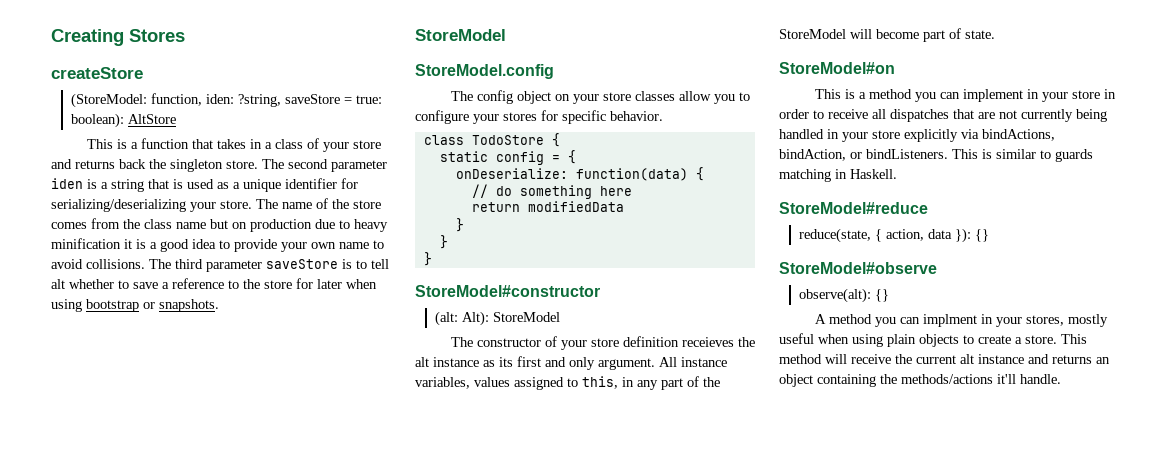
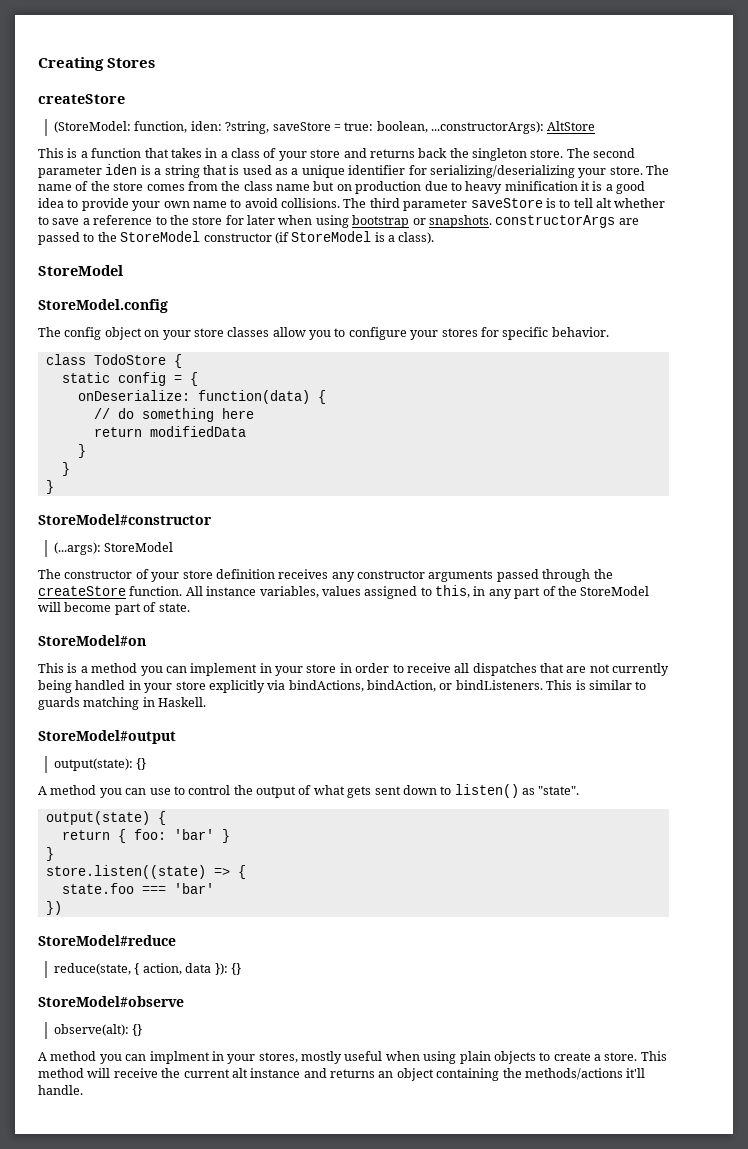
- (StoreModel: function, iden: ?string, saveStore = true: boolean): AltStore
+ (StoreModel: function, iden: ?string, saveStore = true: boolean, ...constructorArgs): AltStore
- The third parameter saveStore is to tell alt whether to save a reference to the store for later when using bootstrap or snapshots.
+ The third parameter saveStore is to tell alt whether to save a reference to the store for later when using bootstrap or snapshots. constructorArgs are passed to the StoreModel constructor (if StoreModel is a class).
- (alt: Alt): StoreModel
+ (...args): StoreModel
- The constructor of your store definition receieves the alt instance as its first and only argument.
+ The constructor of your store definition receives any constructor arguments passed through the createStore function.
+ StoreModel#output
+ output(state): {}
+ A method you can use to control the output of what gets sent down to listen() as "state".
+ output(state) {
+ return { foo: 'bar' }
+ }
+ store.listen((state) => {
+ state.foo === 'bar'
+ })

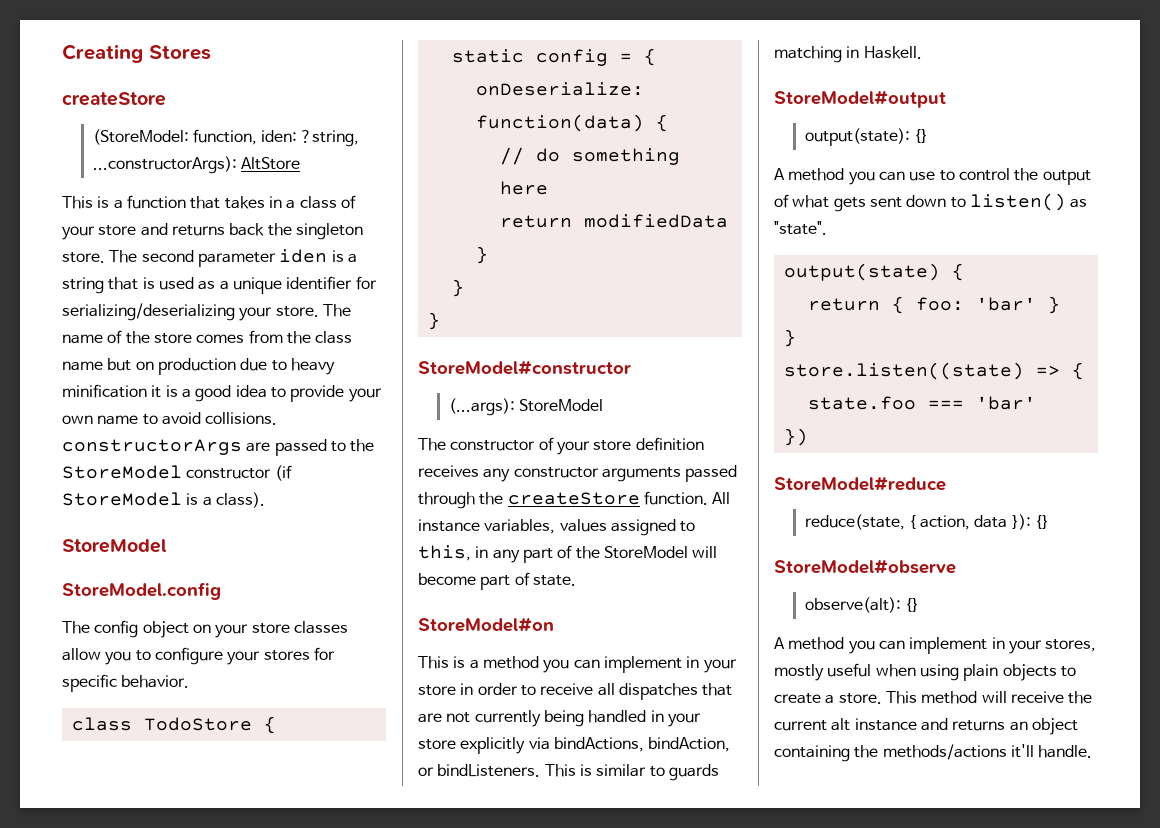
- (StoreModel: function, iden: ?string, saveStore = true: boolean, ...constructorArgs): AltStore
+ (StoreModel: function, iden: ?string, ...constructorArgs): AltStore
- The name of the store comes from the class name but on production due to heavy minification it is a good idea to provide your own name to avoid collisions. The third parameter saveStore is to tell alt whether to save a reference to the store for later when using bootstrap or snapshots. constructorArgs are passed to the StoreModel constructor (if StoreModel is a class).
+ The name of the store comes from the class name but on production due to heavy minification it is a good idea to provide your own name to avoid collisions. constructorArgs are passed to the StoreModel constructor (if StoreModel is a class).
- A method you can implment in your stores, mostly useful when using plain objects to create a store.
+ A method you can implement in your stores, mostly useful when using plain objects to create a store.

